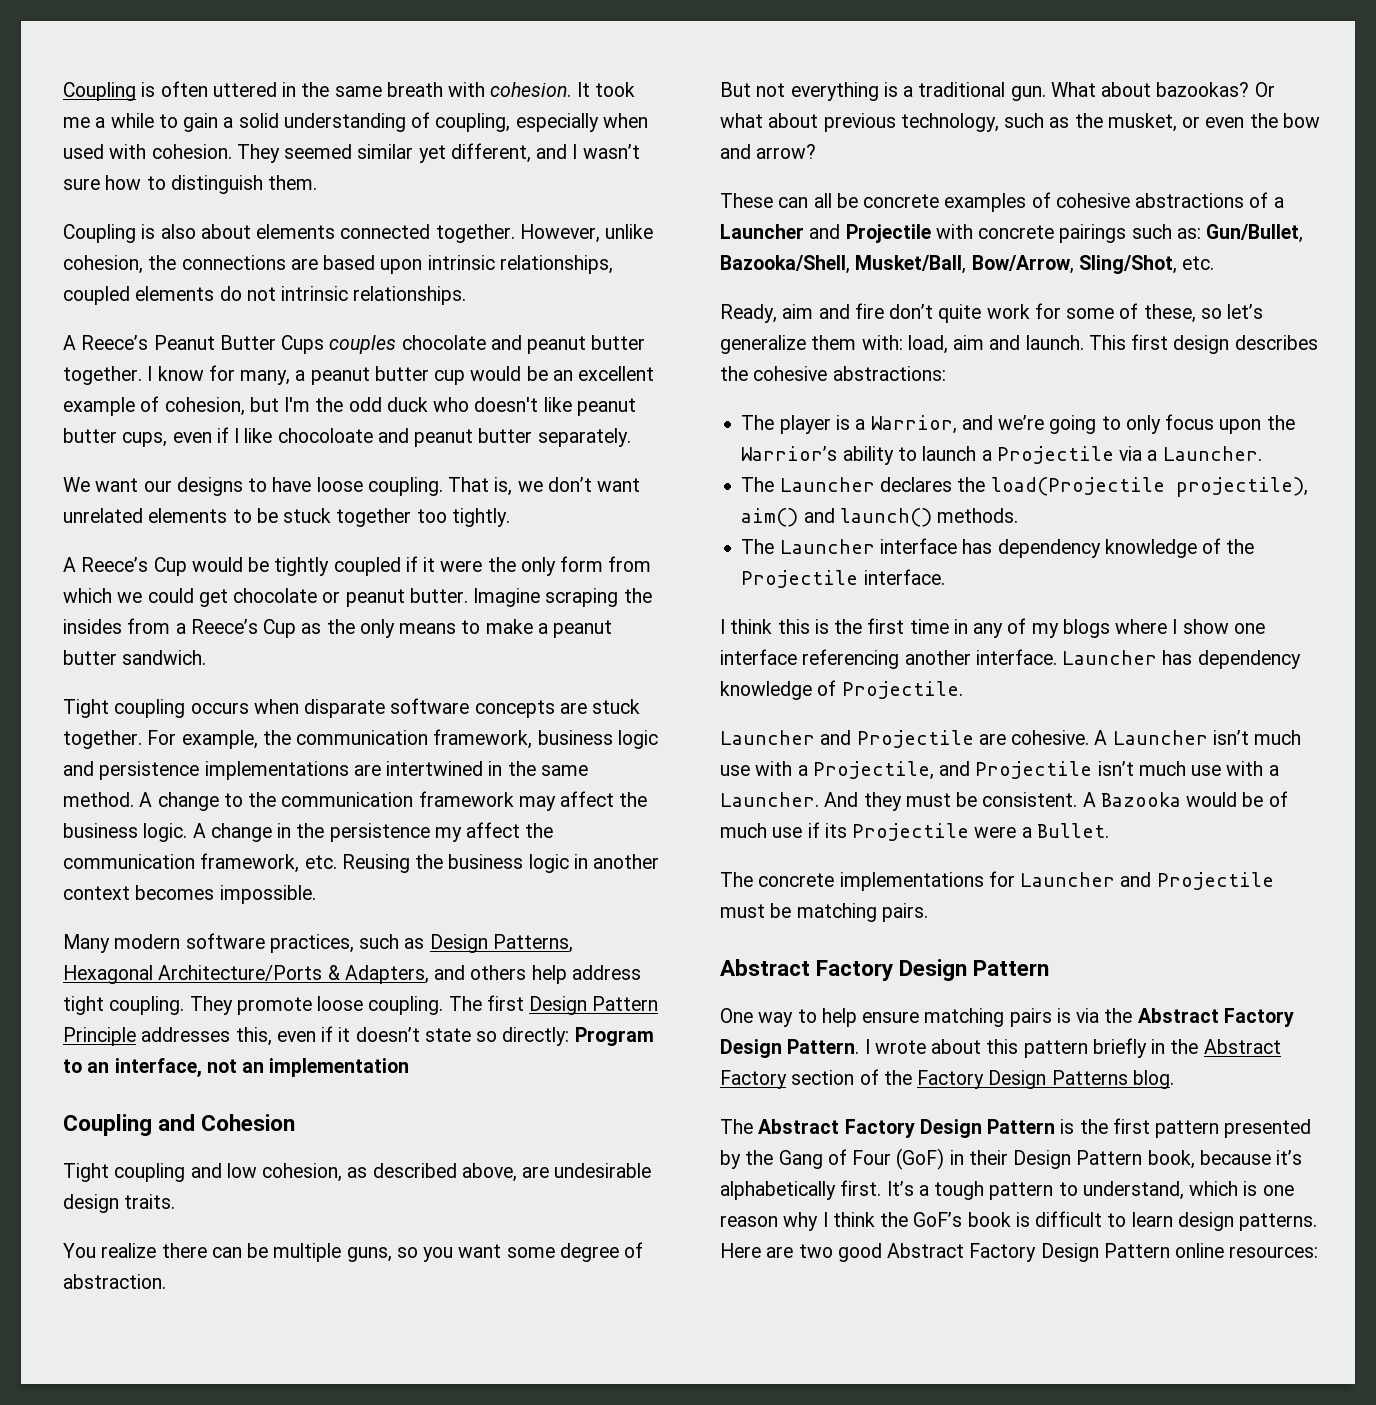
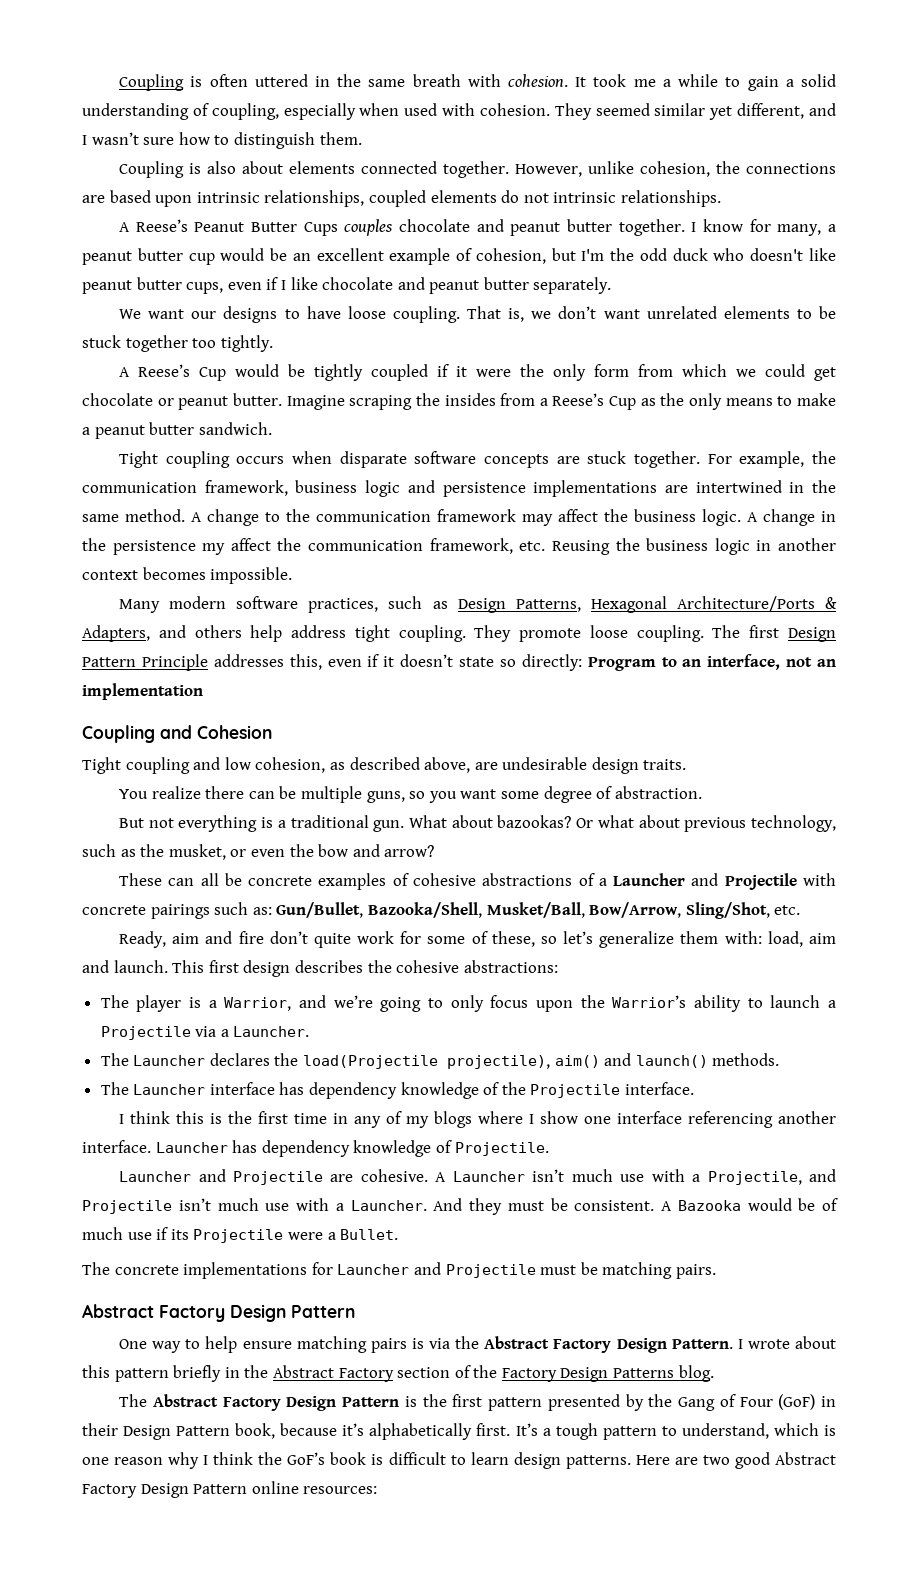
- A Reece’s Peanut Butter Cups couples chocolate and peanut butter together.
+ A Reese’s Peanut Butter Cups couples chocolate and peanut butter together.
- I know for many, a peanut butter cup would be an excellent example of cohesion, but I'm the odd duck who doesn't like peanut butter cups, even if I like chocoloate and peanut butter separately.
+ I know for many, a peanut butter cup would be an excellent example of cohesion, but I'm the odd duck who doesn't like peanut butter cups, even if I like chocolate and peanut butter separately.
- A Reece’s Cup would be tightly coupled if it were the only form from which we could get chocolate or peanut butter.
+ A Reese’s Cup would be tightly coupled if it were the only form from which we could get chocolate or peanut butter.
- Imagine scraping the insides from a Reece’s Cup as the only means to make a peanut butter sandwich.
+ Imagine scraping the insides from a Reese’s Cup as the only means to make a peanut butter sandwich.

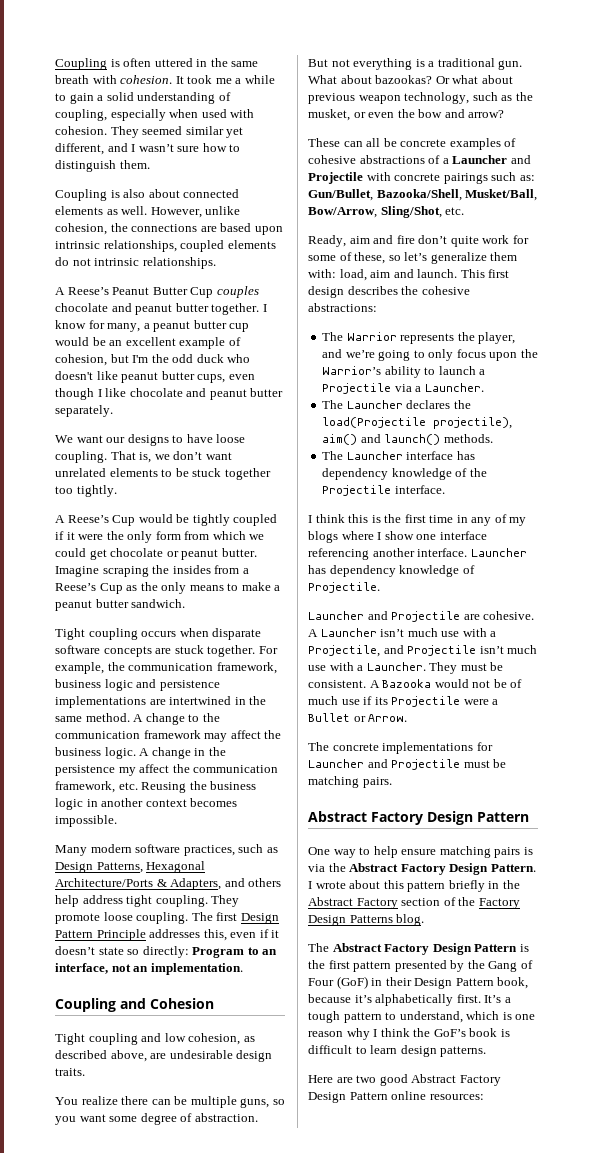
- Coupling is also about elements connected together.
+ Coupling is also about connected elements as well.
- A Reese’s Peanut Butter Cups couples chocolate and peanut butter together.
+ A Reese’s Peanut Butter Cup couples chocolate and peanut butter together.
- I know for many, a peanut butter cup would be an excellent example of cohesion, but I'm the odd duck who doesn't like peanut butter cups, even if I like chocolate and peanut butter separately.
+ I know for many, a peanut butter cup would be an excellent example of cohesion, but I'm the odd duck who doesn't like peanut butter cups, even though I like chocolate and peanut butter separately.
- The first Design Pattern Principle addresses this, even if it doesn’t state so directly: Program to an interface, not an implementation
+ The first Design Pattern Principle addresses this, even if it doesn’t state so directly: Program to an interface, not an implementation.
- Or what about previous technology, such as the musket, or even the bow and arrow?
+ Or what about previous weapon technology, such as the musket, or even the bow and arrow?
- The player is a Warrior, and we’re going to only focus upon the Warrior’s ability to launch a Projectile via a Launcher.
+ The Warrior represents the player, and we’re going to only focus upon the Warrior’s ability to launch a Projectile via a Launcher.
- And they must be consistent.
+ They must be consistent.
- A Bazooka would be of much use if its Projectile were a Bullet.
+ A Bazooka would not be of much use if its Projectile were a Bullet or Arrow.
- It’s a tough pattern to understand, which is one reason why I think the GoF’s book is difficult to learn design patterns. Here are two good Abstract Factory Design Pattern online resources:
+ It’s a tough pattern to understand, which is one reason why I think the GoF’s book is difficult to learn design patterns.
+ Here are two good Abstract Factory Design Pattern online resources:

